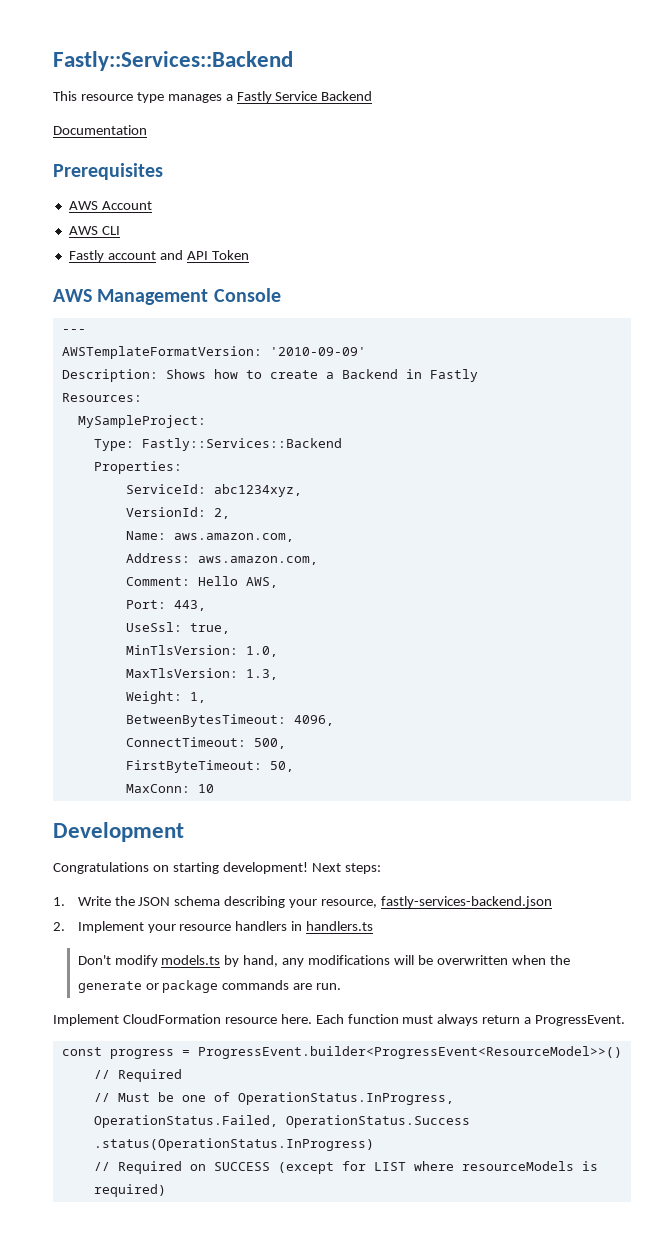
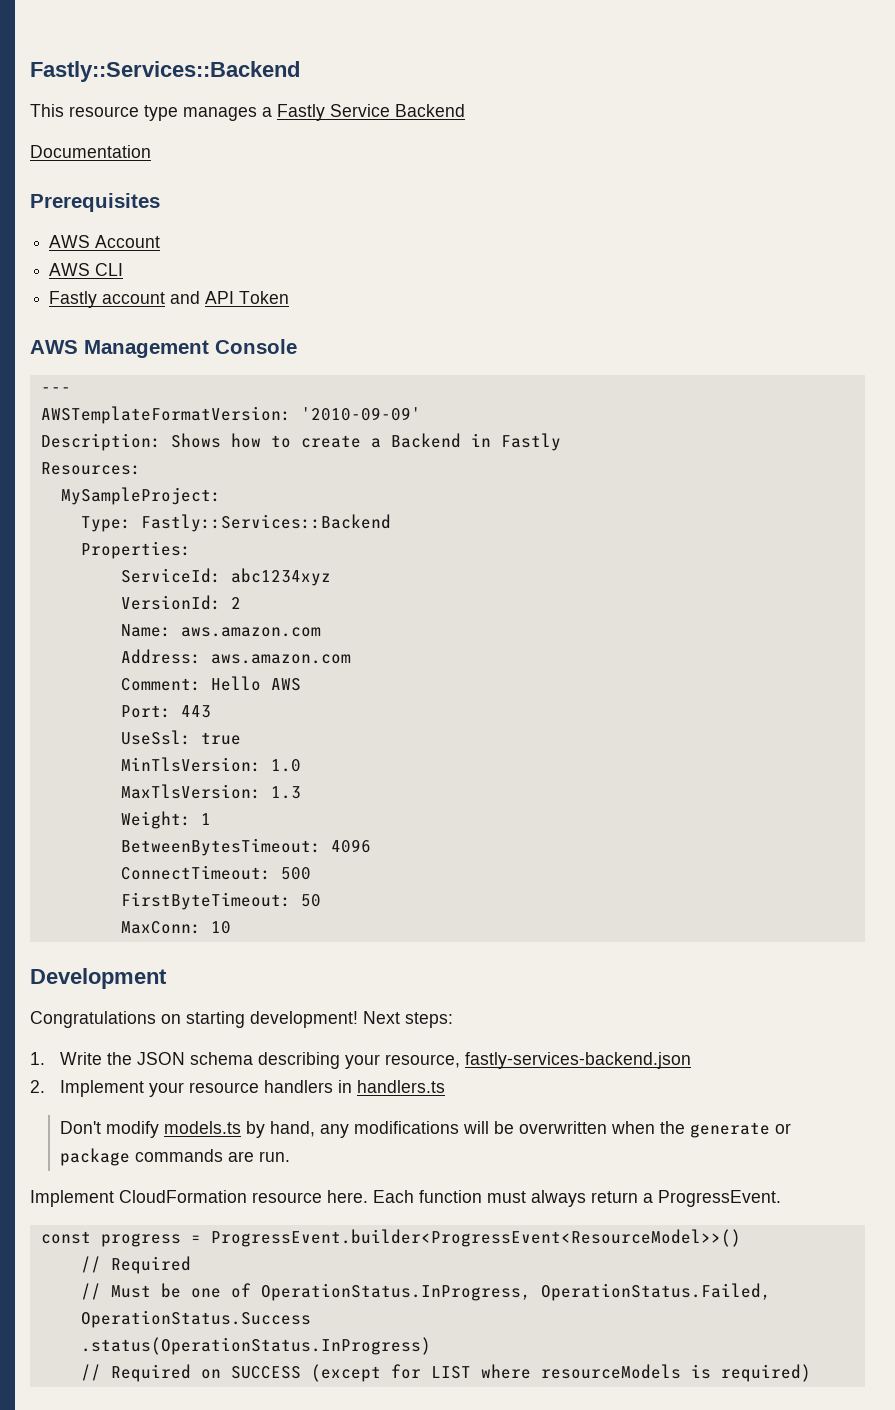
- ServiceId: abc1234xyz,
+ ServiceId: abc1234xyz
- VersionId: 2,
+ VersionId: 2
- Name: aws.amazon.com,
+ Name: aws.amazon.com
- Address: aws.amazon.com,
+ Address: aws.amazon.com
- Comment: Hello AWS,
+ Comment: Hello AWS
- Port: 443,
+ Port: 443
- UseSsl: true,
+ UseSsl: true
- MinTlsVersion: 1.0,
+ MinTlsVersion: 1.0
- MaxTlsVersion: 1.3,
+ MaxTlsVersion: 1.3
- Weight: 1,
+ Weight: 1
- BetweenBytesTimeout: 4096,
+ BetweenBytesTimeout: 4096
- ConnectTimeout: 500,
+ ConnectTimeout: 500
- FirstByteTimeout: 50,
+ FirstByteTimeout: 50

